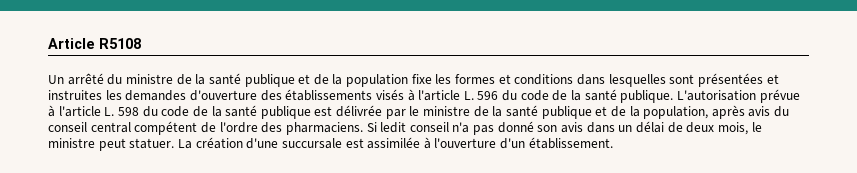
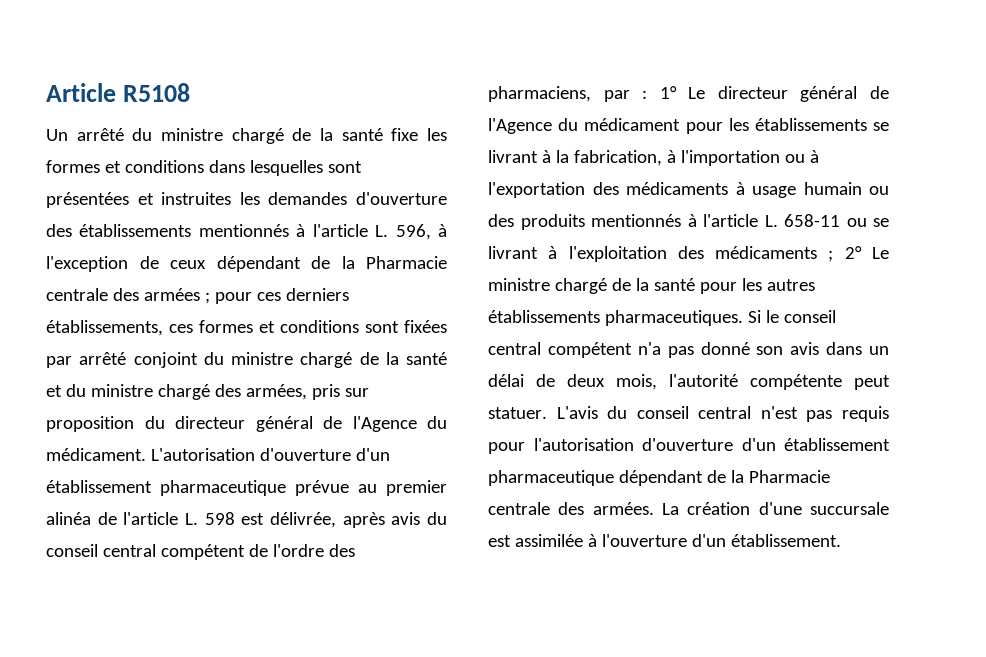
- Un arrêté du ministre de la santé publique et de la population fixe les formes et conditions dans lesquelles sont présentées et instruites les demandes d'ouverture des établissements visés à l'article L. 596 du code de la santé publique. L'autorisation prévue à l'article L. 598 du code de la santé publique est délivrée par le ministre de la santé publique et de la population, après avis du conseil central compétent de l'ordre des pharmaciens. Si ledit conseil n'a pas donné son avis dans un délai de deux mois, le ministre peut statuer.
+ Un arrêté du ministre chargé de la santé fixe les formes et conditions dans lesquelles sont présentées et instruites les demandes d'ouverture des établissements mentionnés à l'article L. 596, à l'exception de ceux dépendant de la Pharmacie centrale des armées ; pour ces derniers établissements, ces formes et conditions sont fixées par arrêté conjoint du ministre chargé de la santé et du ministre chargé des armées, pris sur proposition du directeur général de l'Agence du médicament. L'autorisation d'ouverture d'un établissement pharmaceutique prévue au premier alinéa de l'article L. 598 est délivrée, après avis du conseil central compétent de l'ordre des pharmaciens, par : 1° Le directeur général de l'Agence du médicament pour les établissements se livrant à la fabrication, à l'importation ou à l'exportation des médicaments à usage humain ou des produits mentionnés à l'article L. 658-11 ou se livrant à l'exploitation des médicaments ; 2° Le ministre chargé de la santé pour les autres établissements pharmaceutiques. Si le conseil central compétent n'a pas donné son avis dans un délai de deux mois, l'autorité compétente peut statuer. L'avis du conseil central n'est pas requis pour l'autorisation d'ouverture d'un établissement pharmaceutique dépendant de la Pharmacie centrale des armées.

